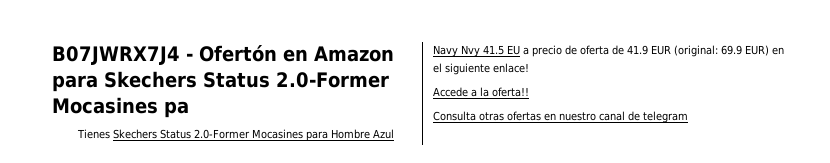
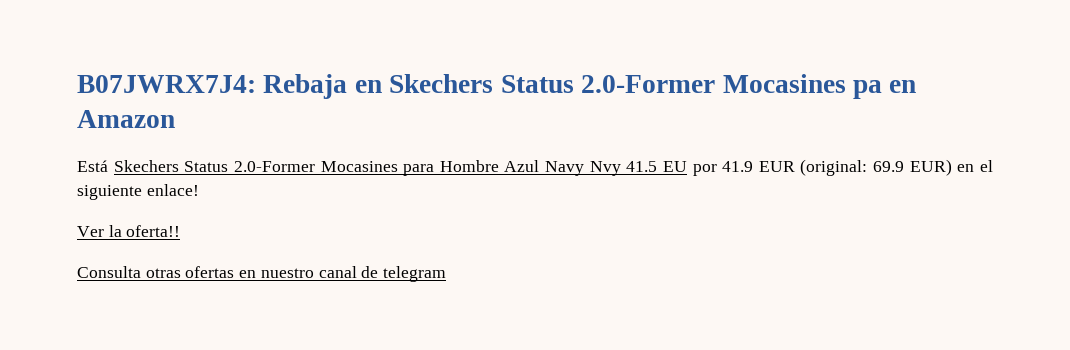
- B07JWRX7J4 - Ofertón en Amazon para Skechers Status 2.0-Former Mocasines pa
- Tienes Skechers Status 2.0-Former Mocasines para Hombre Azul Navy Nvy 41.5 EU a precio de oferta de 41.9 EUR (original: 69.9 EUR) en el siguiente enlace!
+ B07JWRX7J4: Rebaja en Skechers Status 2.0-Former Mocasines pa en Amazon
+ Está Skechers Status 2.0-Former Mocasines para Hombre Azul Navy Nvy 41.5 EU por 41.9 EUR (original: 69.9 EUR) en el siguiente enlace!
- Accede a la oferta!!
+ Ver la oferta!!

